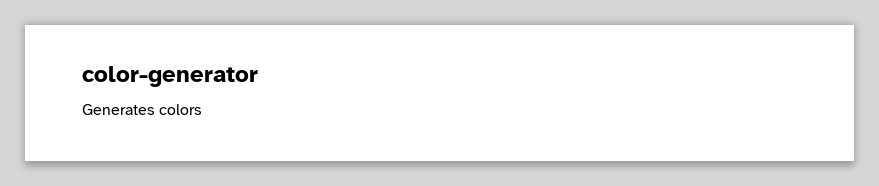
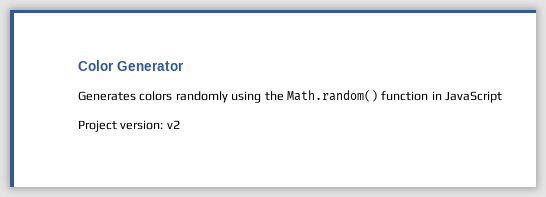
- color-generator
+ Color Generator
- Generates colors
+ Generates colors randomly using the Math.random() function in JavaScript
+ Project version: v2

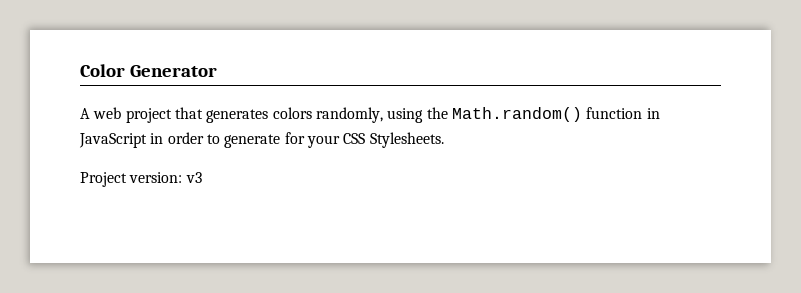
- Generates colors randomly using the Math.random() function in JavaScript
+ A web project that generates colors randomly, using the Math.random() function in JavaScript in order to generate for your CSS Stylesheets.
- Project version: v2
+ Project version: v3

